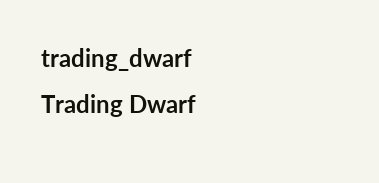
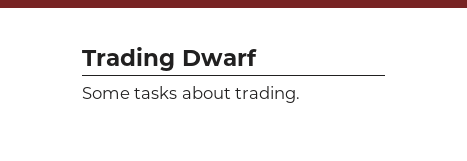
- trading_dwarf
+ Some tasks about trading.

